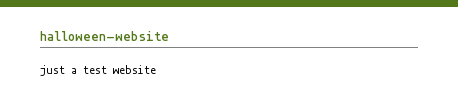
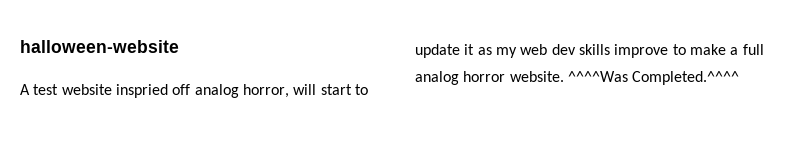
- just a test website
+ A test website inspried off analog horror, will start to update it as my web dev skills improve to make a full analog horror website. ^^^^Was Completed.^^^^

